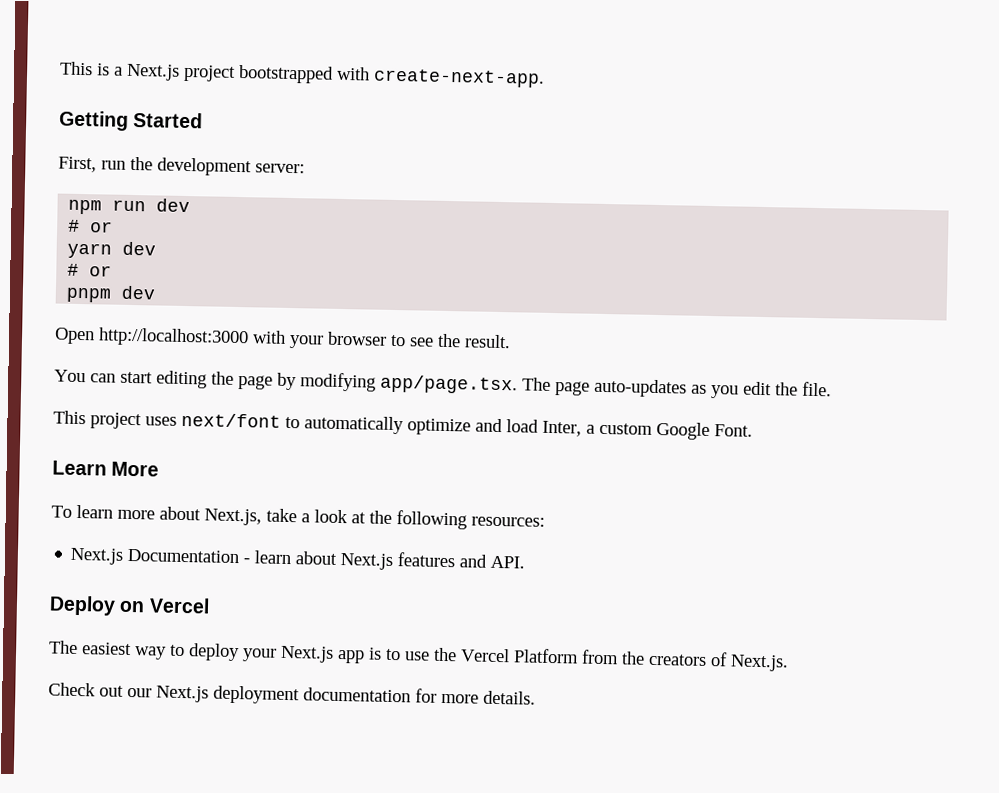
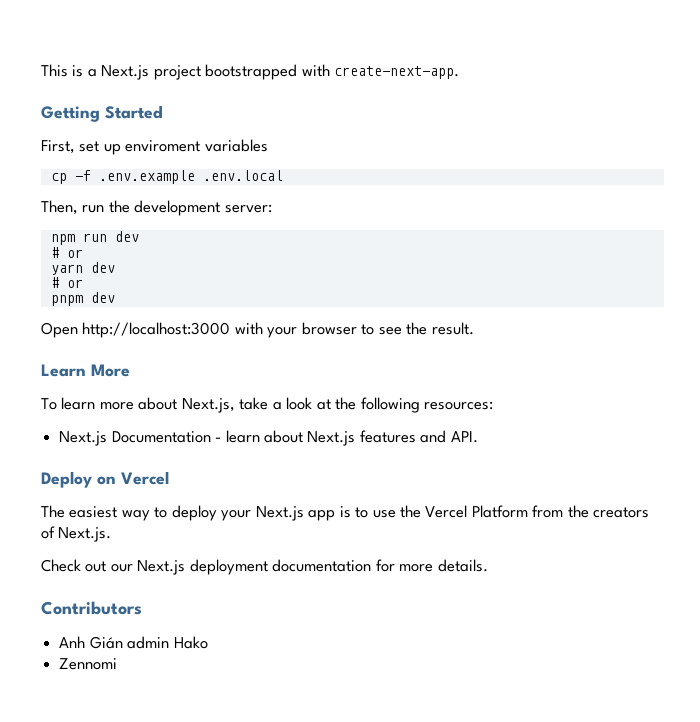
- First, run the development server:
+ First, set up enviroment variables
+ cp -f .env.example .env.local
+ Then, run the development server:
- You can start editing the page by modifying app/page.tsx. The page auto-updates as you edit the file.
- This project uses next/font to automatically optimize and load Inter, a custom Google Font.
+ Contributors
+ Anh Gián admin Hako
+ Zennomi

